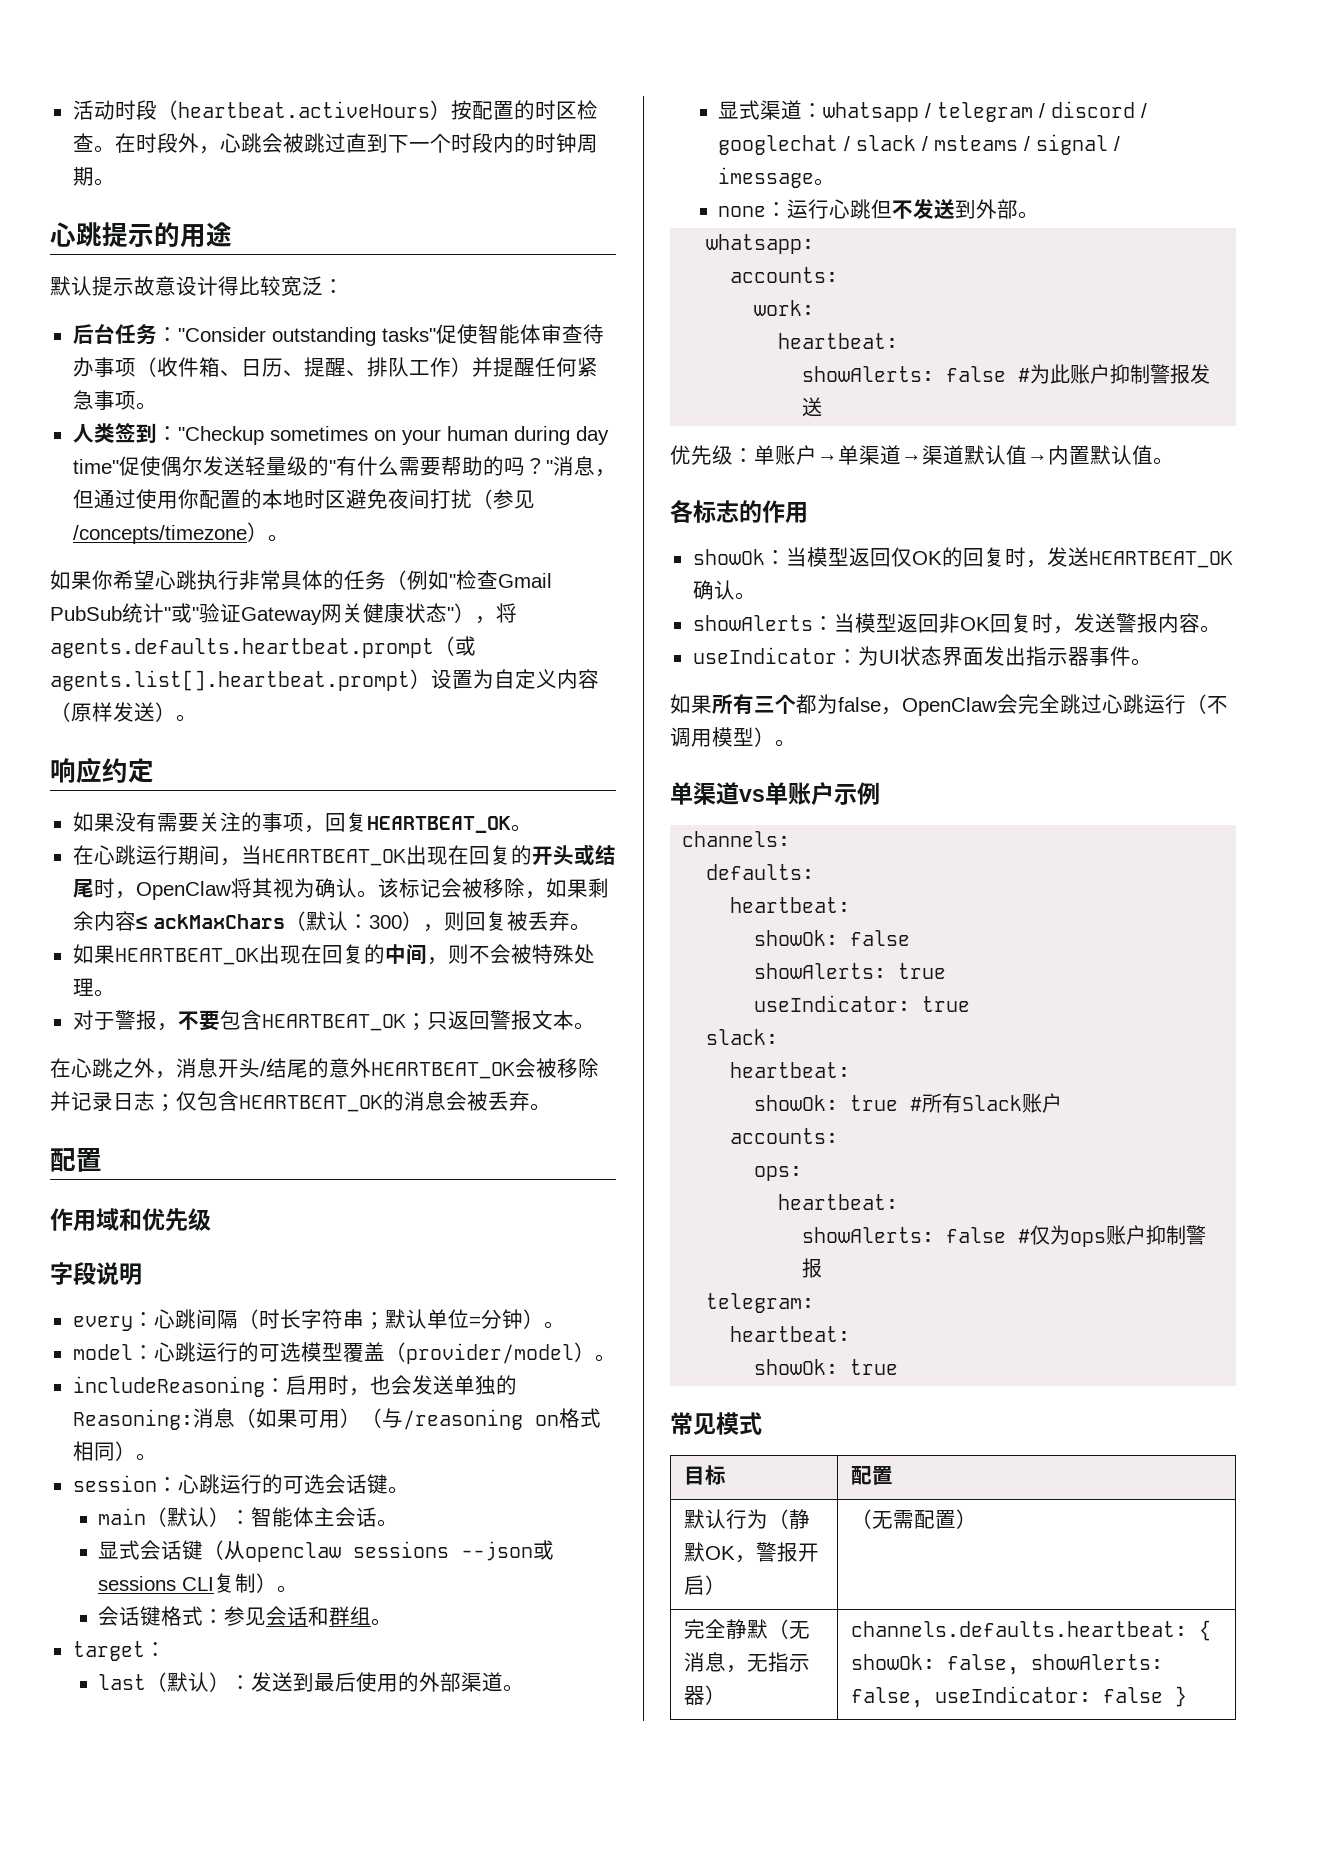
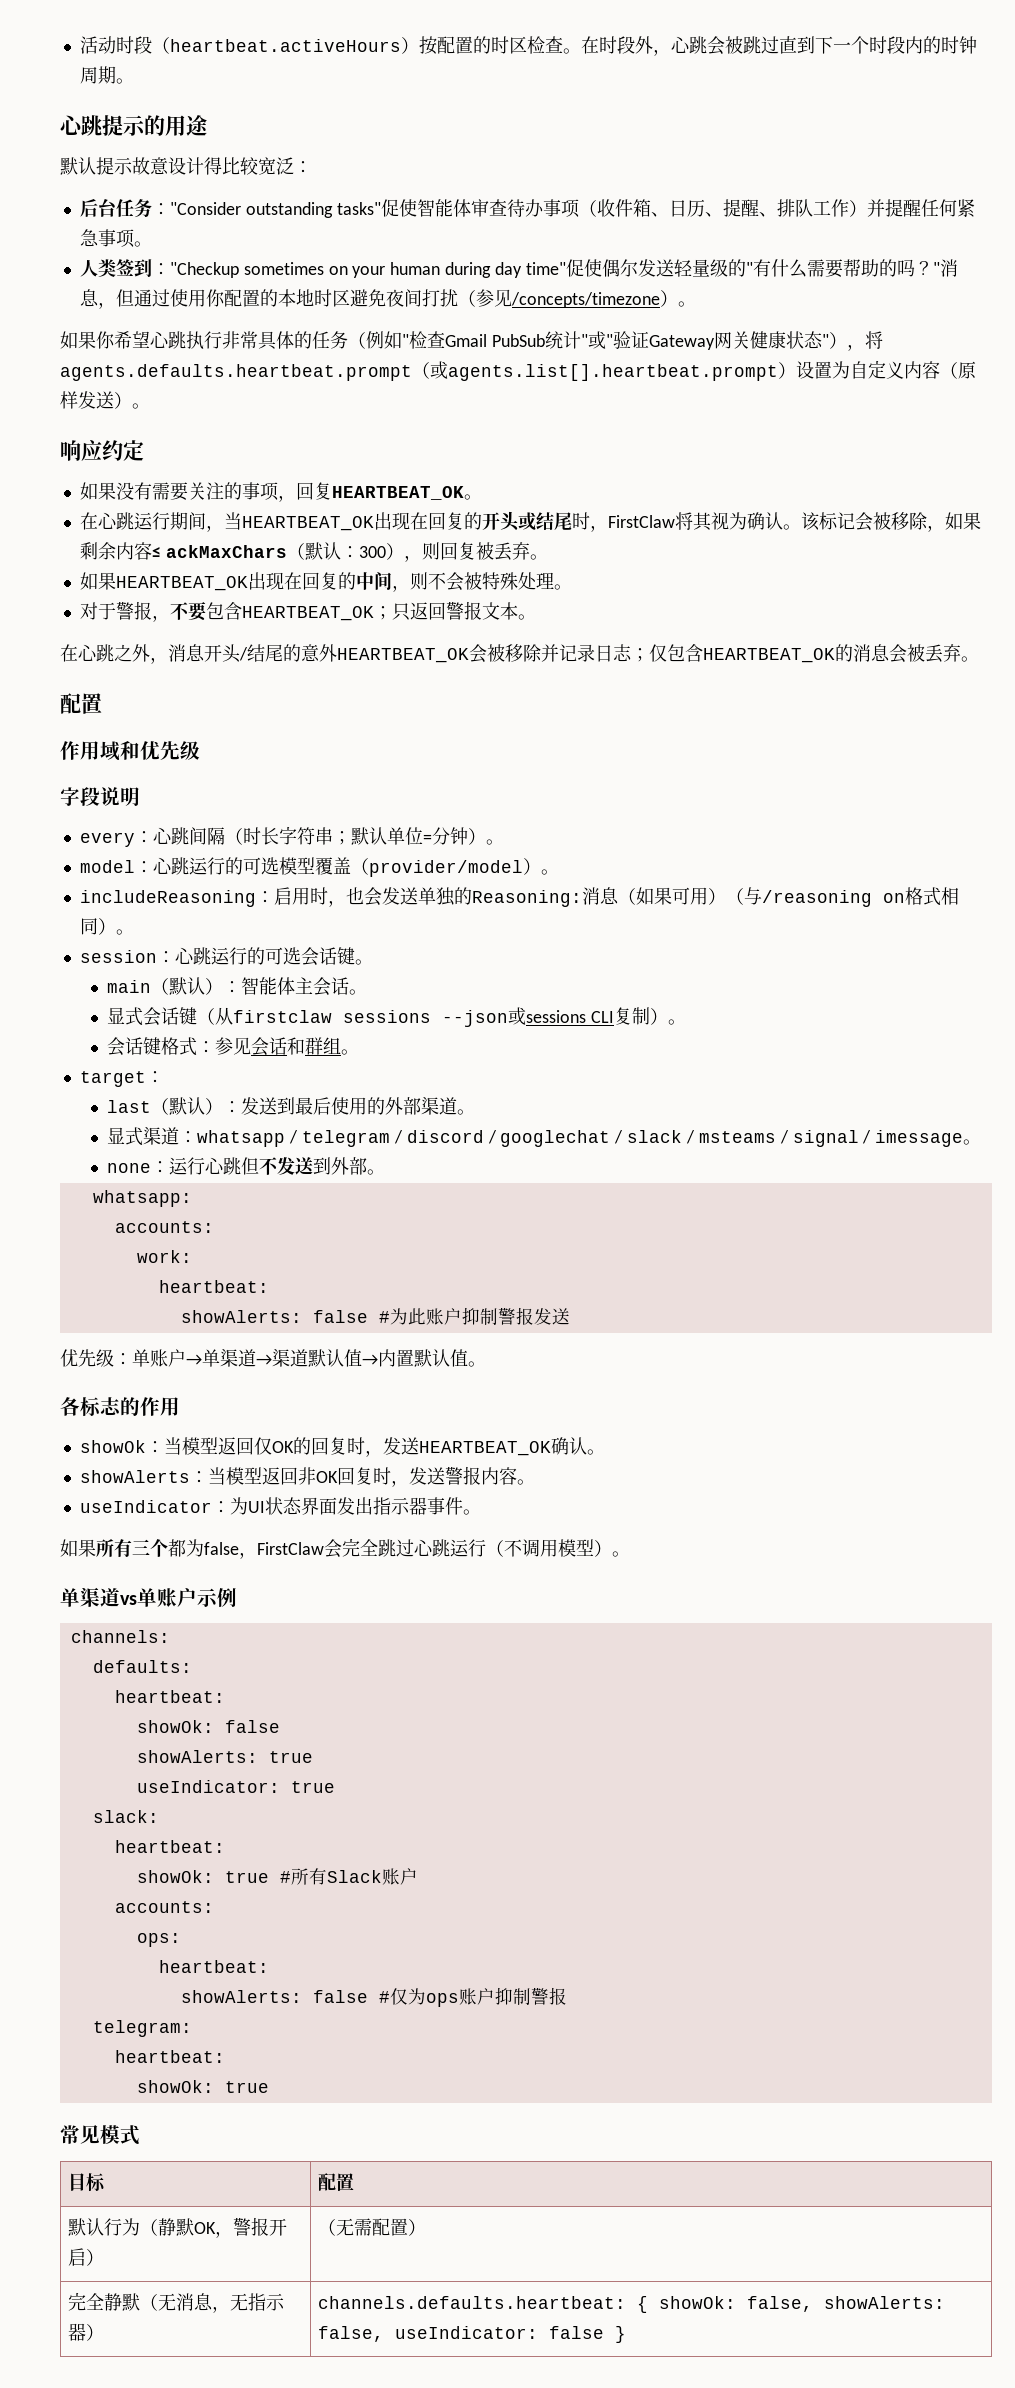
- 在心跳运行期间，当HEARTBEAT_OK出现在回复的开头或结尾时，OpenClaw将其视为确认。
+ 在心跳运行期间，当HEARTBEAT_OK出现在回复的开头或结尾时，FirstClaw将其视为确认。
- 显式会话键（从openclaw sessions --json或sessions CLI复制）。
+ 显式会话键（从firstclaw sessions --json或sessions CLI复制）。
- 如果所有三个都为false，OpenClaw会完全跳过心跳运行（不调用模型）。
+ 如果所有三个都为false，FirstClaw会完全跳过心跳运行（不调用模型）。

